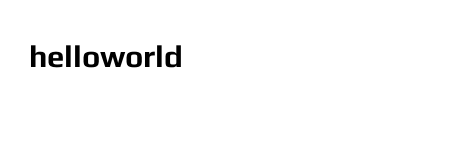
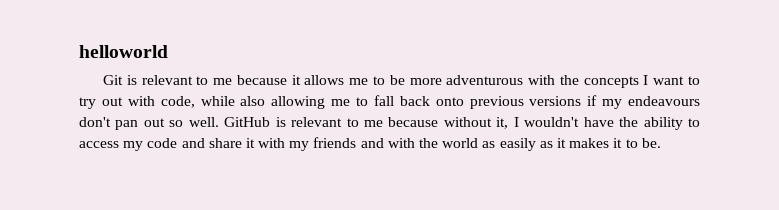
+ Git is relevant to me because it allows me to be more adventurous with the concepts I want to try out with code, while also allowing me to fall back onto previous versions if my endeavours don't pan out so well. GitHub is relevant to me because without it, I wouldn't have the ability to access my code and share it with my friends and with the world as easily as it makes it to be.

